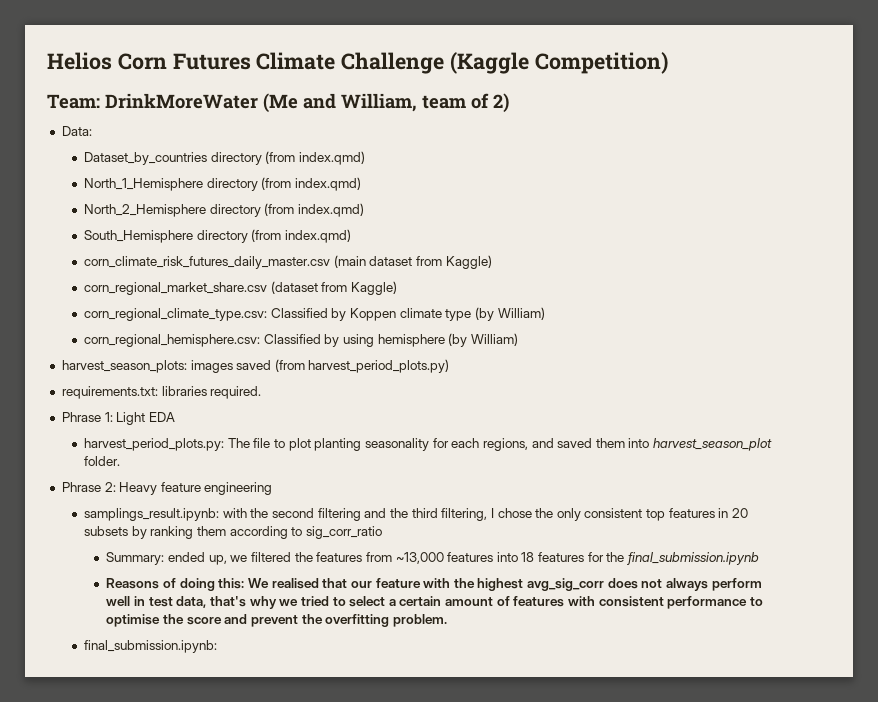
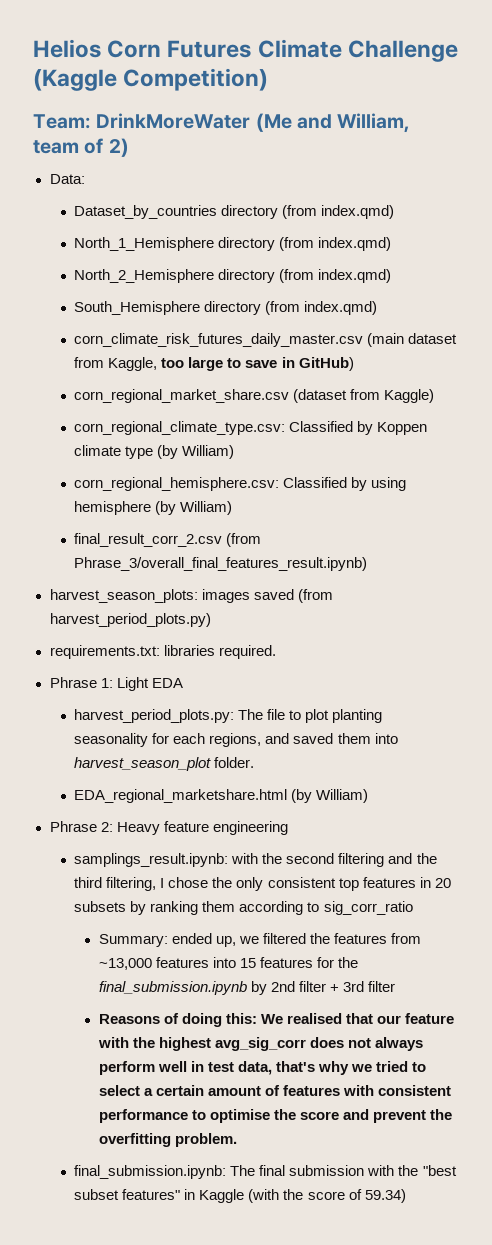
- corn_climate_risk_futures_daily_master.csv (main dataset from Kaggle)
+ corn_climate_risk_futures_daily_master.csv (main dataset from Kaggle, too large to save in GitHub)
+ final_result_corr_2.csv (from Phrase_3/overall_final_features_result.ipynb)
+ EDA_regional_marketshare.html (by William)
- Summary: ended up, we filtered the features from ~13,000 features into 18 features for the final_submission.ipynb
+ Summary: ended up, we filtered the features from ~13,000 features into 15 features for the final_submission.ipynb by 2nd filter + 3rd filter
- final_submission.ipynb:
+ final_submission.ipynb: The final submission with the "best subset features" in Kaggle (with the score of 59.34)

